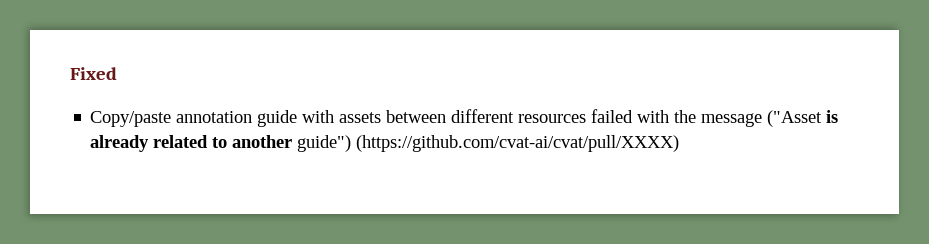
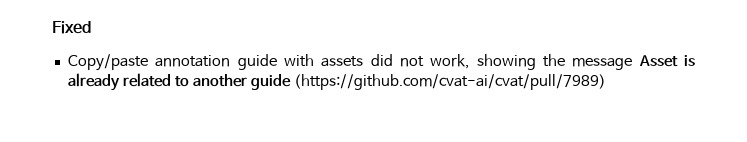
- Copy/paste annotation guide with assets between different resources failed with the message ("Asset is already related to another guide") (https://github.com/cvat-ai/cvat/pull/XXXX)
+ Copy/paste annotation guide with assets did not work, showing the message Asset is already related to another guide (https://github.com/cvat-ai/cvat/pull/7989)

